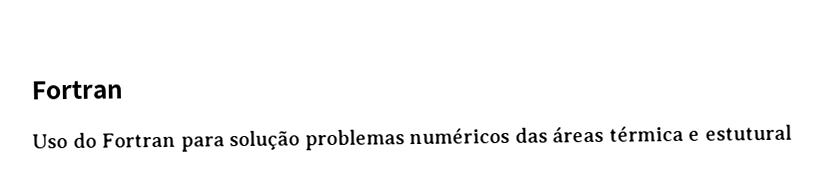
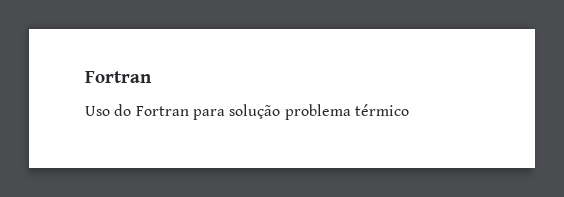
- Uso do Fortran para solução problemas numéricos das áreas térmica e estutural
+ Uso do Fortran para solução problema térmico

